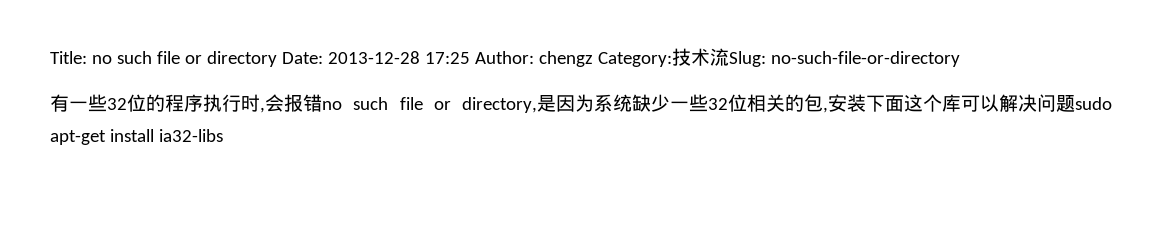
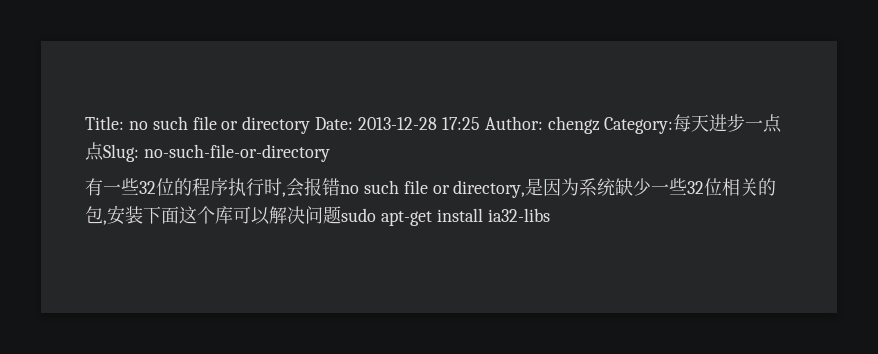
- Title: no such file or directory Date: 2013-12-28 17:25 Author: chengz Category:技术流Slug: no-such-file-or-directory
+ Title: no such file or directory Date: 2013-12-28 17:25 Author: chengz Category:每天进步一点点Slug: no-such-file-or-directory

